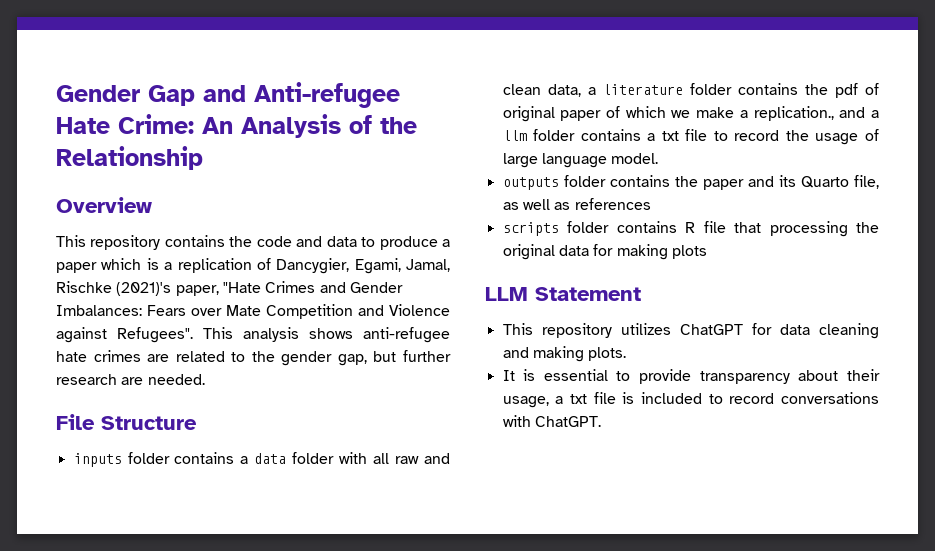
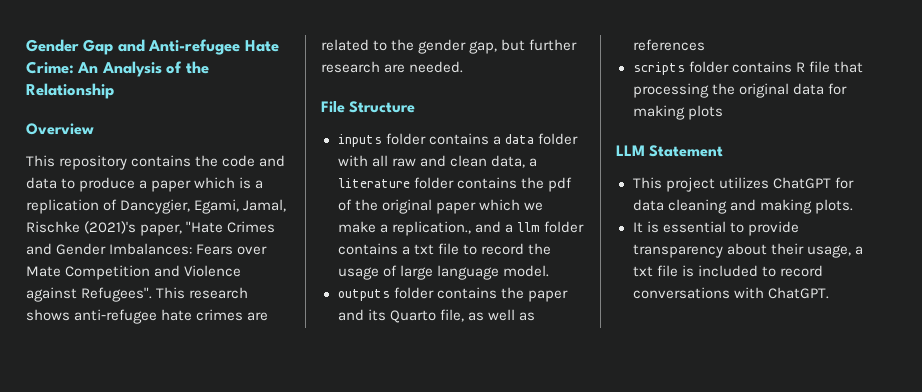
- This analysis shows anti-refugee hate crimes are related to the gender gap, but further research are needed.
+ This research shows anti-refugee hate crimes are related to the gender gap, but further research are needed.
- inputs folder contains a data folder with all raw and clean data, a literature folder contains the pdf of original paper of which we make a replication., and a llm folder contains a txt file to record the usage of large language model.
+ inputs folder contains a data folder with all raw and clean data, a literature folder contains the pdf of the original paper which we make a replication., and a llm folder contains a txt file to record the usage of large language model.
- This repository utilizes ChatGPT for data cleaning and making plots.
+ This project utilizes ChatGPT for data cleaning and making plots.

